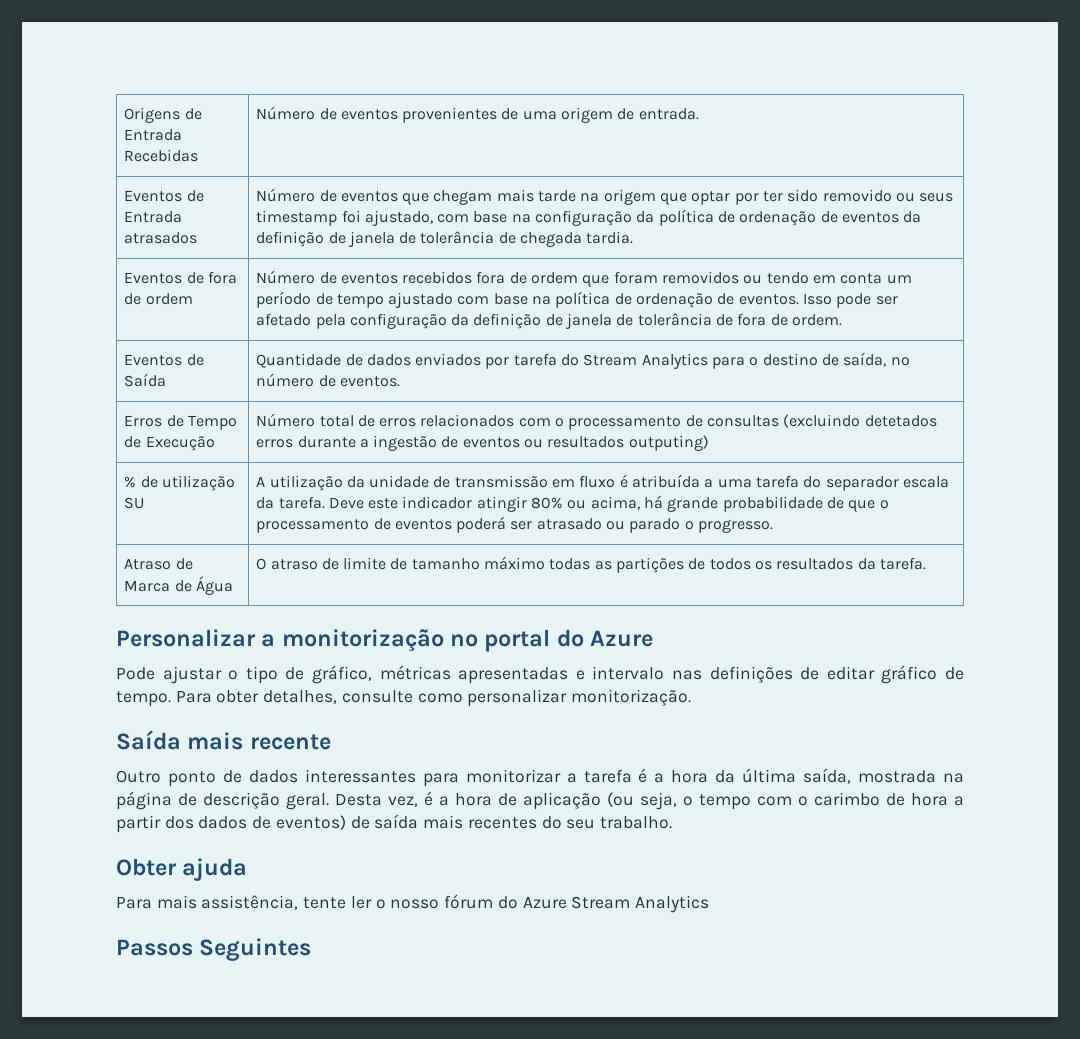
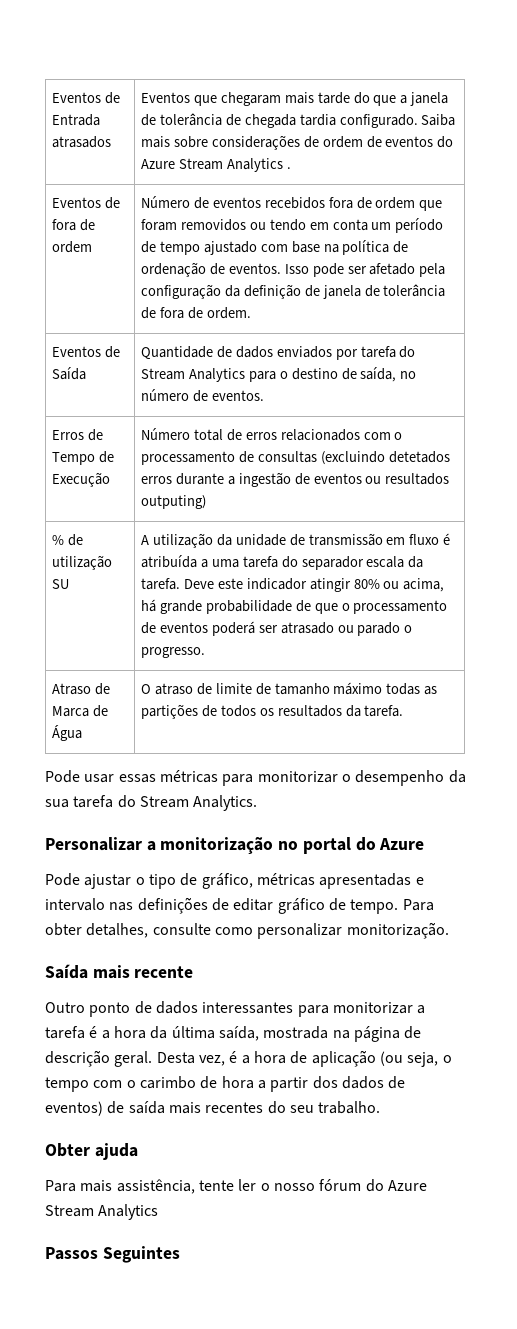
- Origens de Entrada Recebidas | Número de eventos provenientes de uma origem de entrada.
- Eventos de Entrada atrasados | Número de eventos que chegam mais tarde na origem que optar por ter sido removido ou seus timestamp foi ajustado, com base na configuração da política de ordenação de eventos da definição de janela de tolerância de chegada tardia.
+ Eventos de Entrada atrasados | Eventos que chegaram mais tarde do que a janela de tolerância de chegada tardia configurado. Saiba mais sobre considerações de ordem de eventos do Azure Stream Analytics .
+ Pode usar essas métricas para monitorizar o desempenho da sua tarefa do Stream Analytics.

